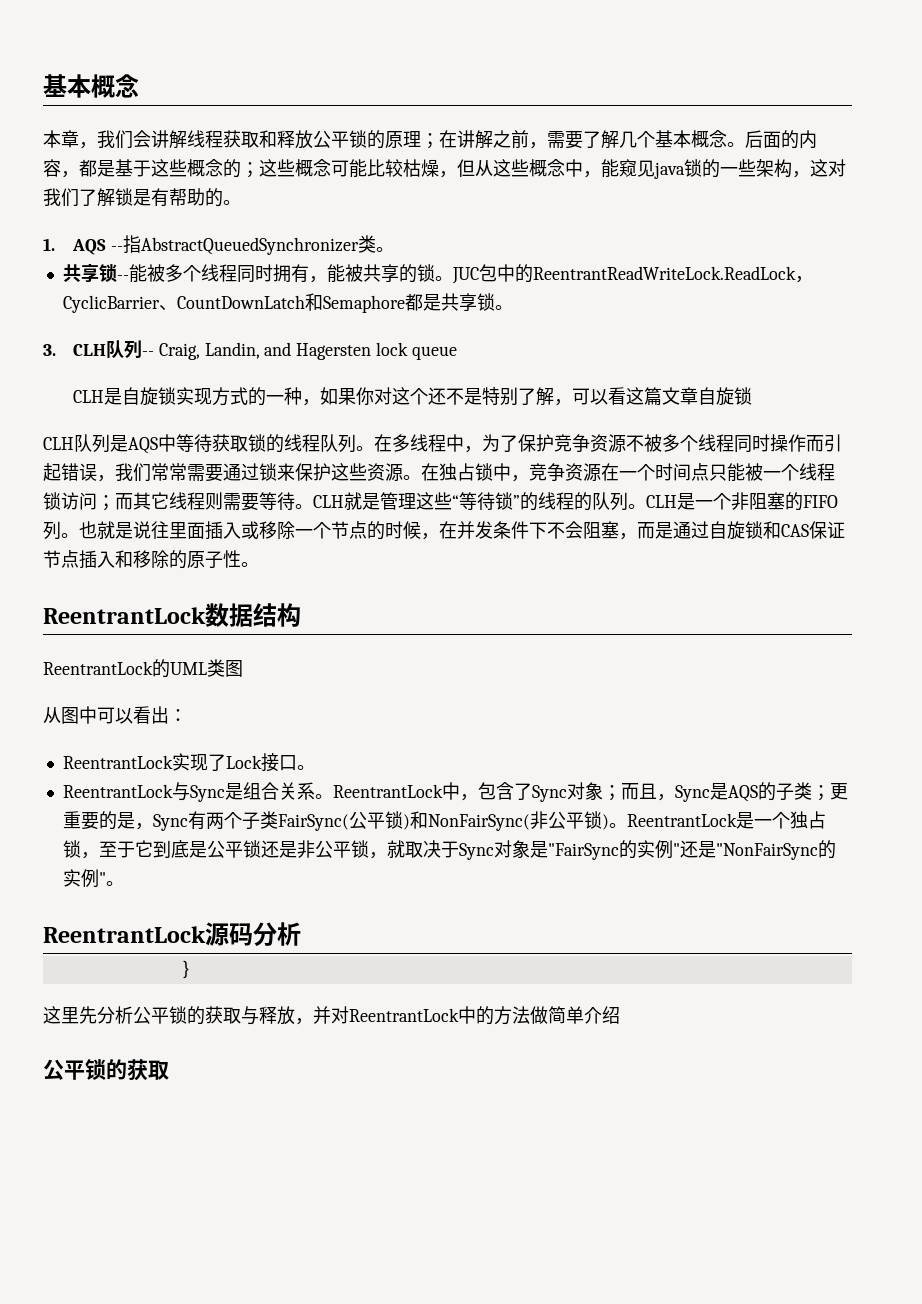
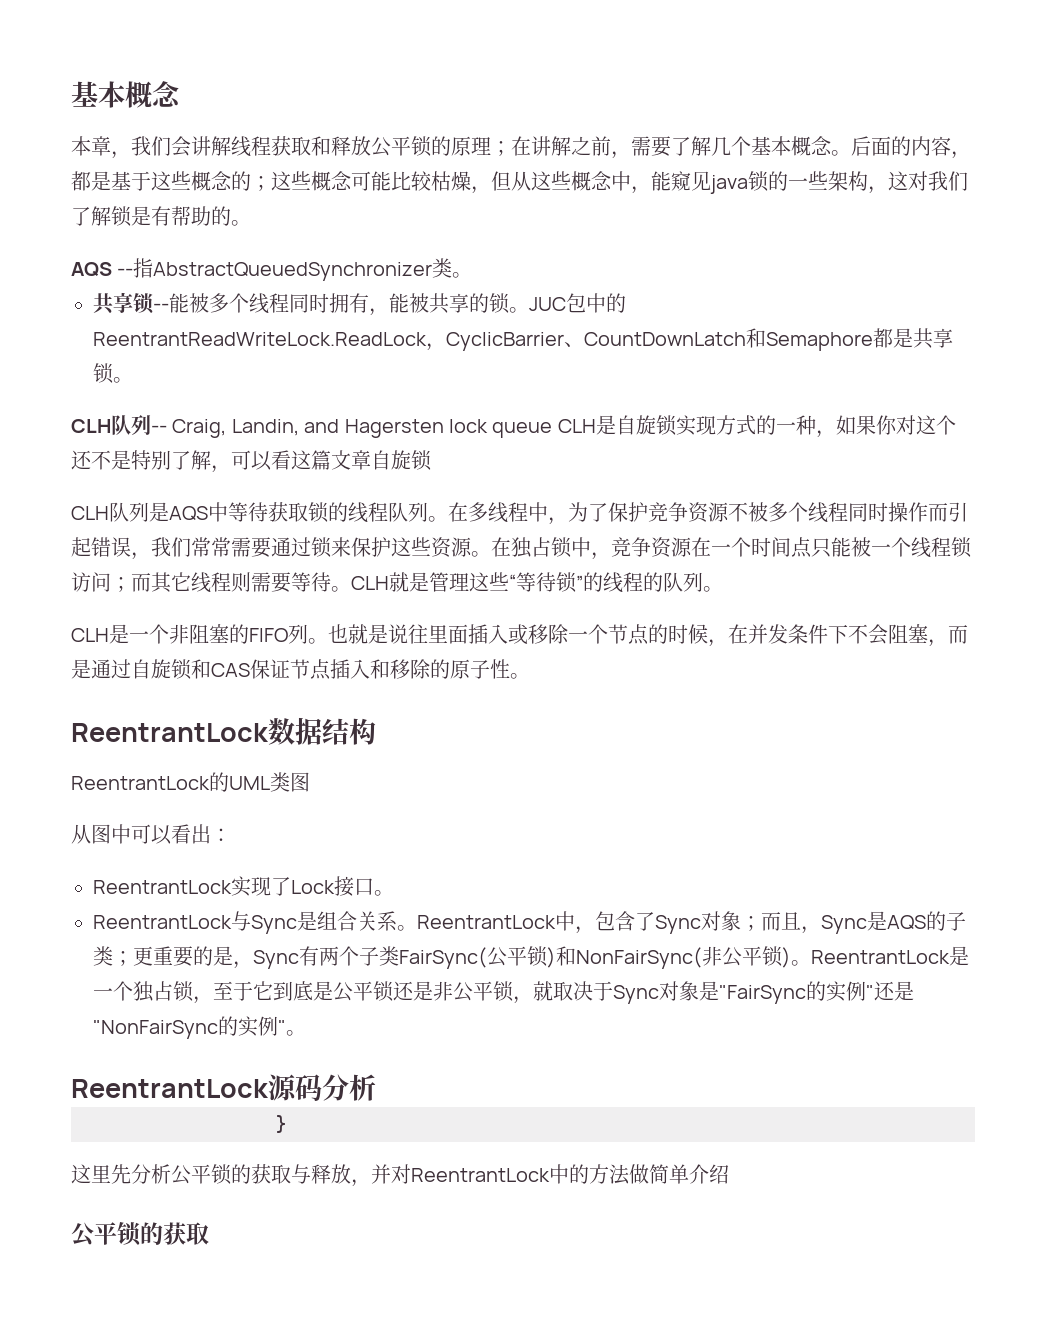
- 1. AQS --指AbstractQueuedSynchronizer类。
+ AQS --指AbstractQueuedSynchronizer类。
- 3. CLH队列-- Craig, Landin, and Hagersten lock queue
- CLH是自旋锁实现方式的一种，如果你对这个还不是特别了解，可以看这篇文章自旋锁
+ CLH队列-- Craig, Landin, and Hagersten lock queue CLH是自旋锁实现方式的一种，如果你对这个还不是特别了解，可以看这篇文章自旋锁
- CLH就是管理这些“等待锁”的线程的队列。CLH是一个非阻塞的FIFO列。
+ CLH就是管理这些“等待锁”的线程的队列。
+ CLH是一个非阻塞的FIFO列。

